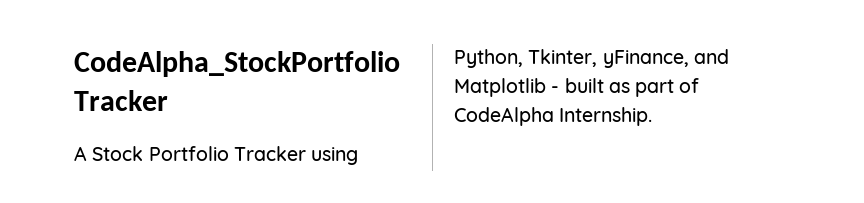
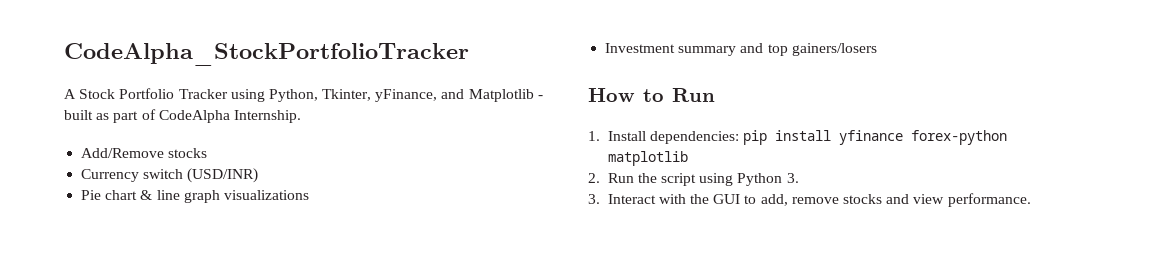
+ Add/Remove stocks
+ Currency switch (USD/INR)
+ Pie chart & line graph visualizations
+ Investment summary and top gainers/losers
+ How to Run
+ 1. Install dependencies: pip install yfinance forex-python matplotlib
+ 2. Run the script using Python 3.
+ 3. Interact with the GUI to add, remove stocks and view performance.

